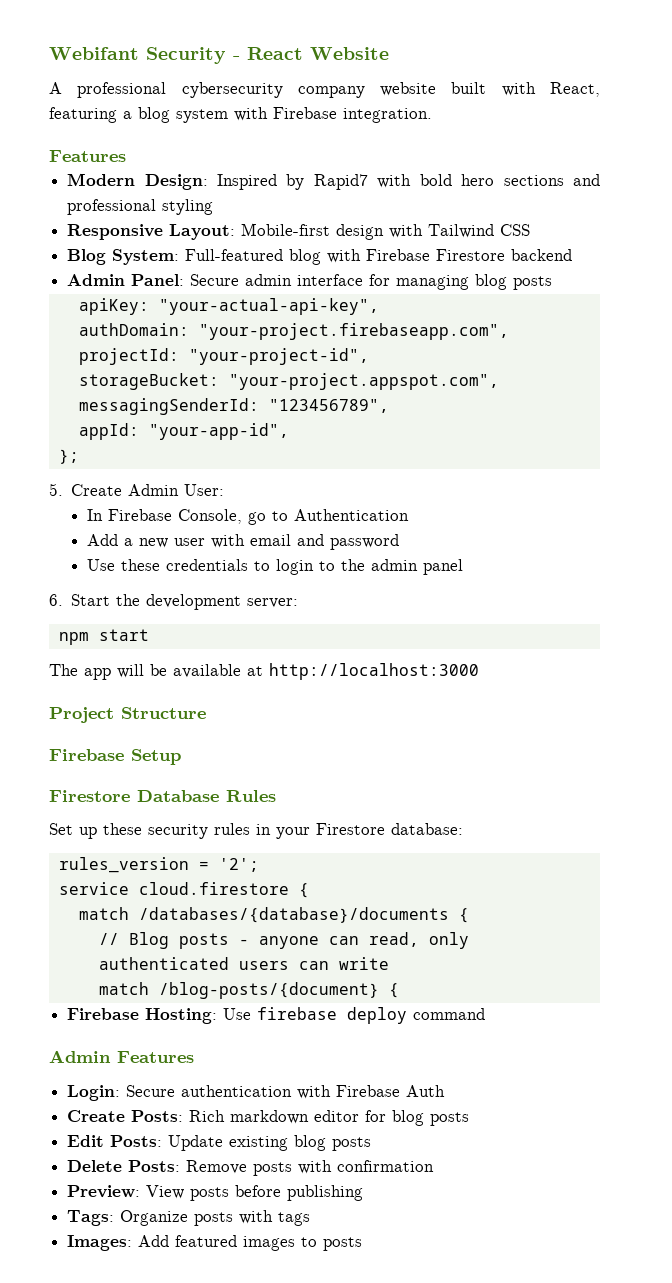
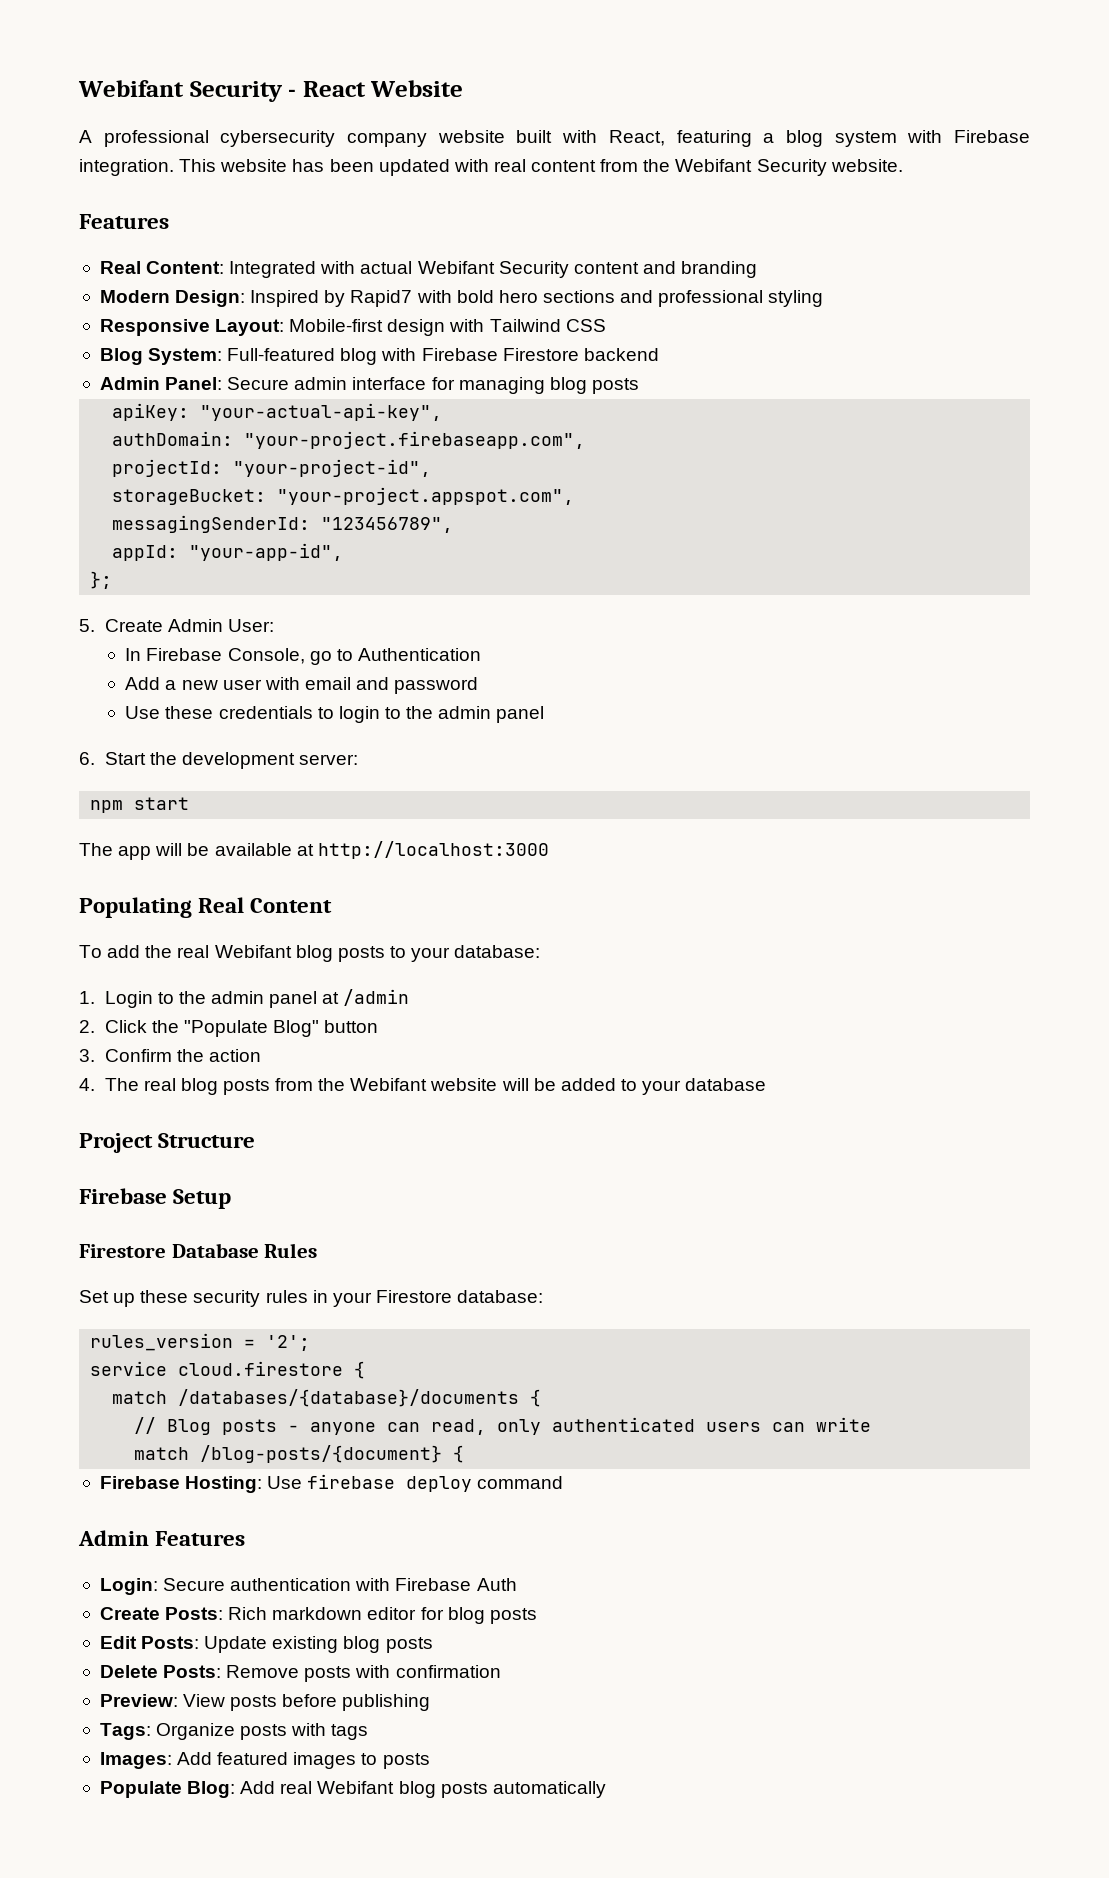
- A professional cybersecurity company website built with React, featuring a blog system with Firebase integration.
+ A professional cybersecurity company website built with React, featuring a blog system with Firebase integration. This website has been updated with real content from the Webifant Security website.
  Features
+ Real Content: Integrated with actual Webifant Security content and branding
+ Populating Real Content
+ To add the real Webifant blog posts to your database:
+ 1. Login to the admin panel at /admin
+ 2. Click the "Populate Blog" button
+ 3. Confirm the action
+ 4. The real blog posts from the Webifant website will be added to your database
+ Populate Blog: Add real Webifant blog posts automatically

